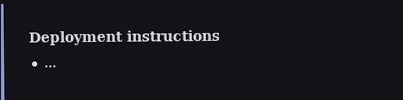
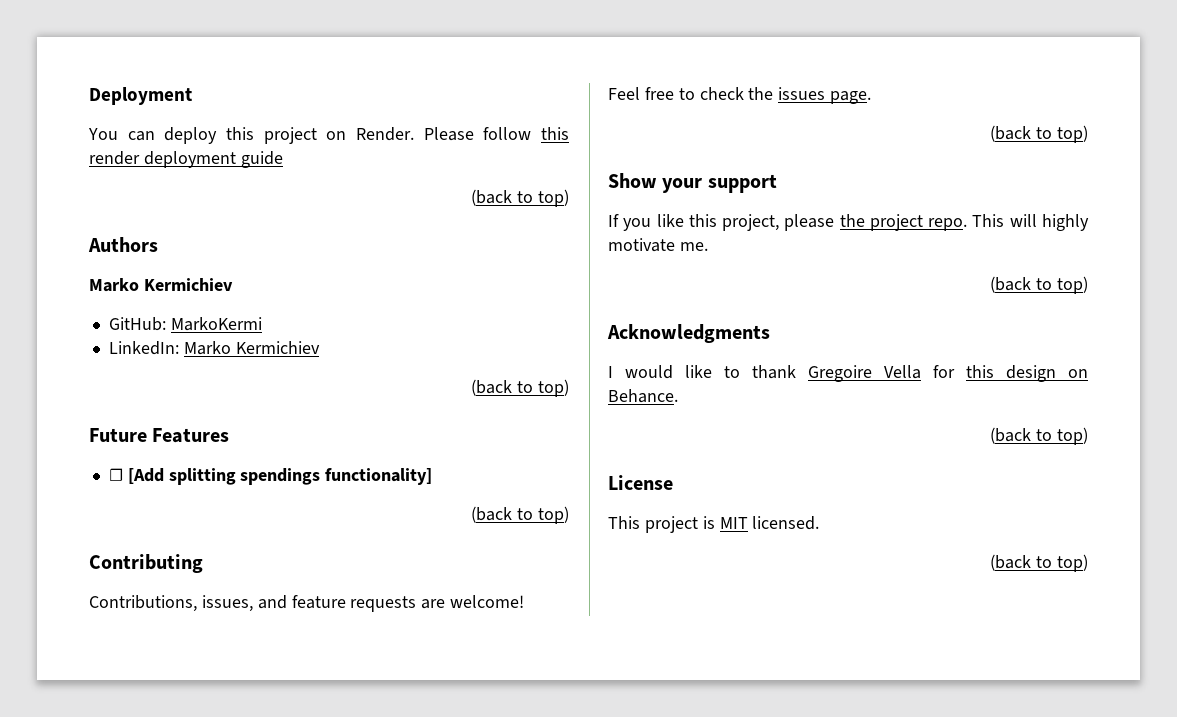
- Deployment instructions
- ...
+ Deployment
+ You can deploy this project on Render. Please follow this render deployment guide
+ (back to top)
+ Authors
+ Marko Kermichiev
+ GitHub: MarkoKermi
+ LinkedIn: Marko Kermichiev
+ (back to top)
+ Future Features
+ ☐ [Add splitting spendings functionality]
+ (back to top)
+ Contributing
+ Contributions, issues, and feature requests are welcome!
+ Feel free to check the issues page.
+ (back to top)
+ Show your support
+ If you like this project, please the project repo. This will highly motivate me.
+ (back to top)
+ Acknowledgments
+ I would like to thank Gregoire Vella for this design on Behance.
+ (back to top)
+ License
+ This project is MIT licensed.
+ (back to top)

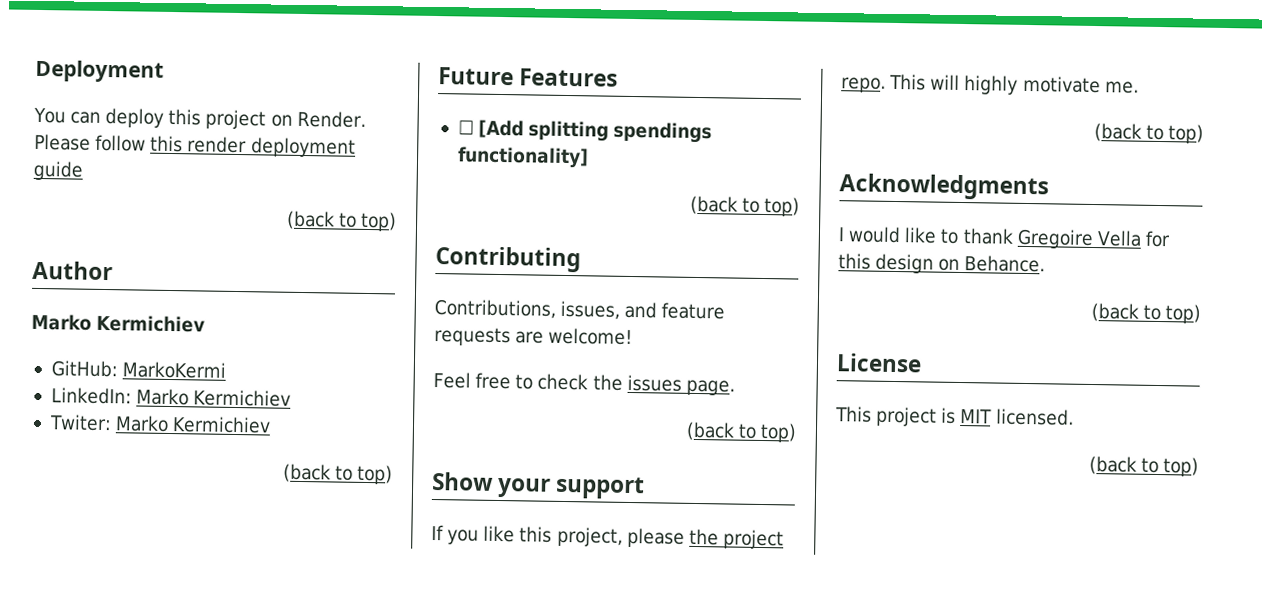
- Authors
+ Author
+ Twiter: Marko Kermichiev

